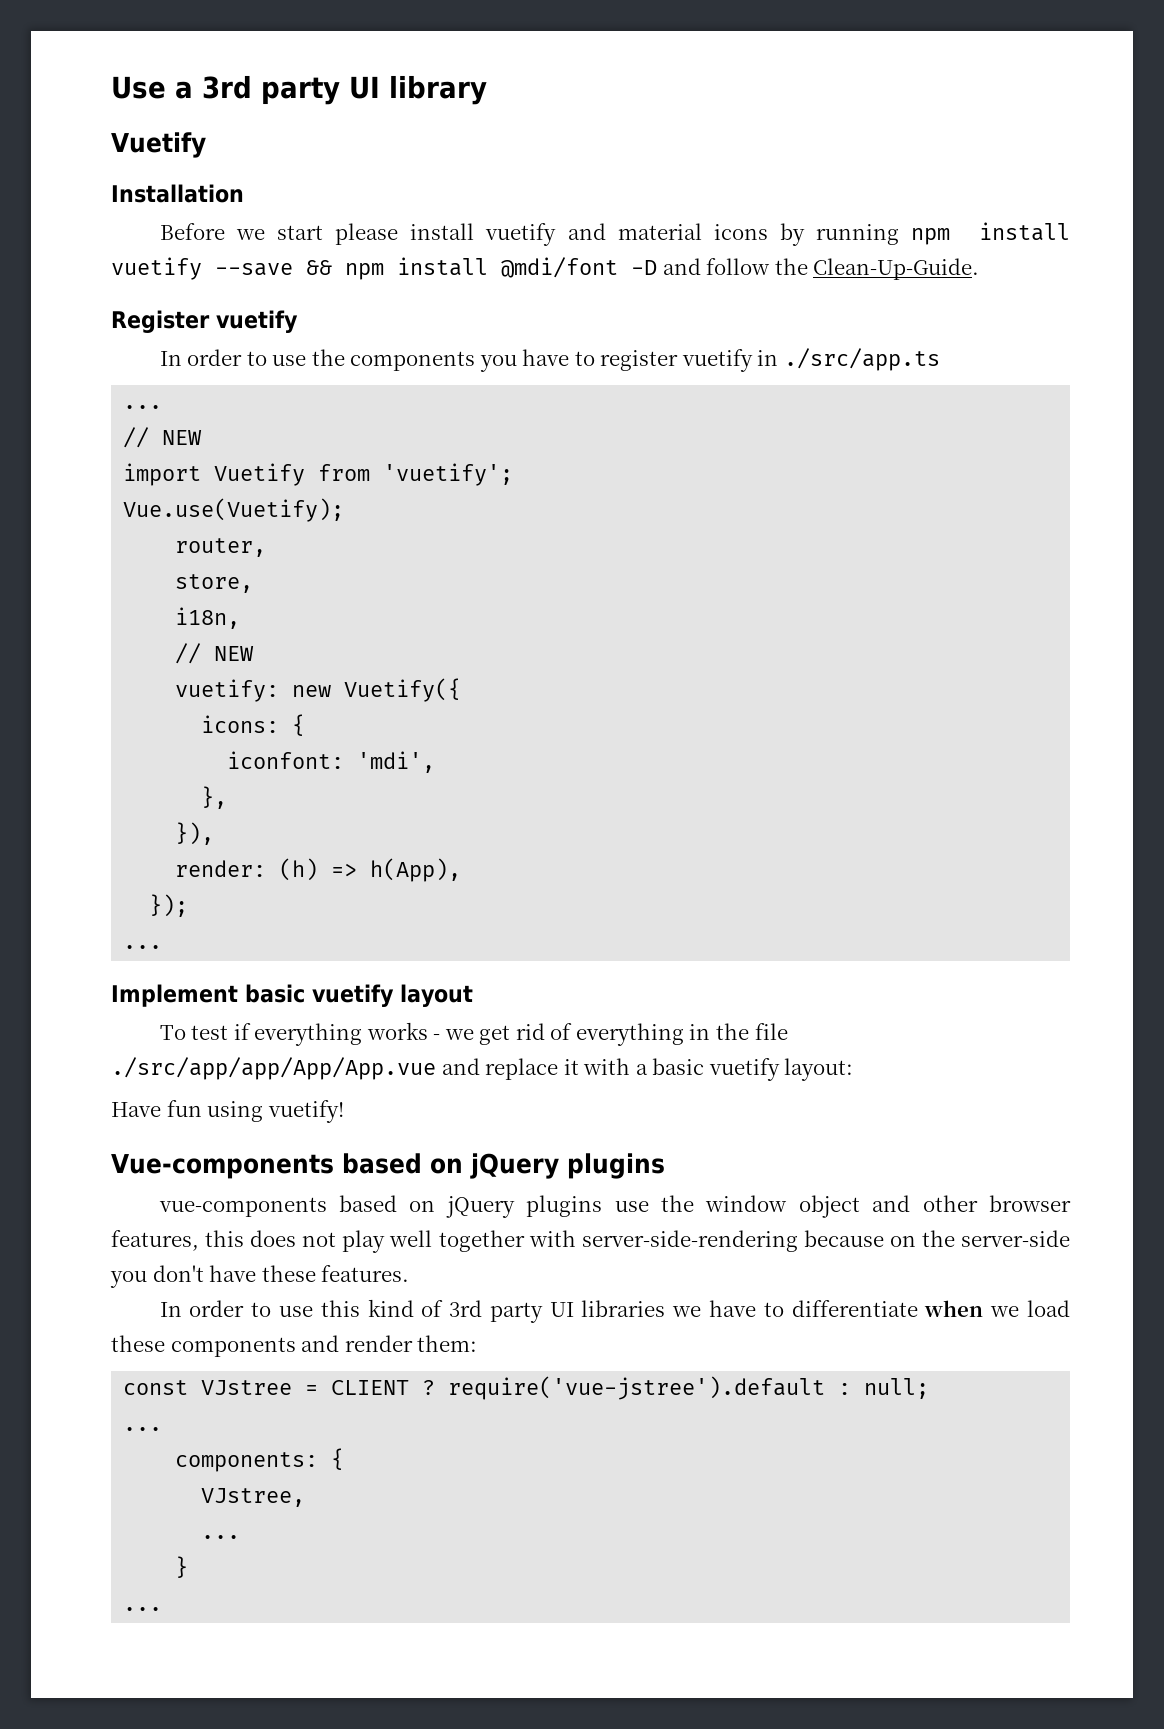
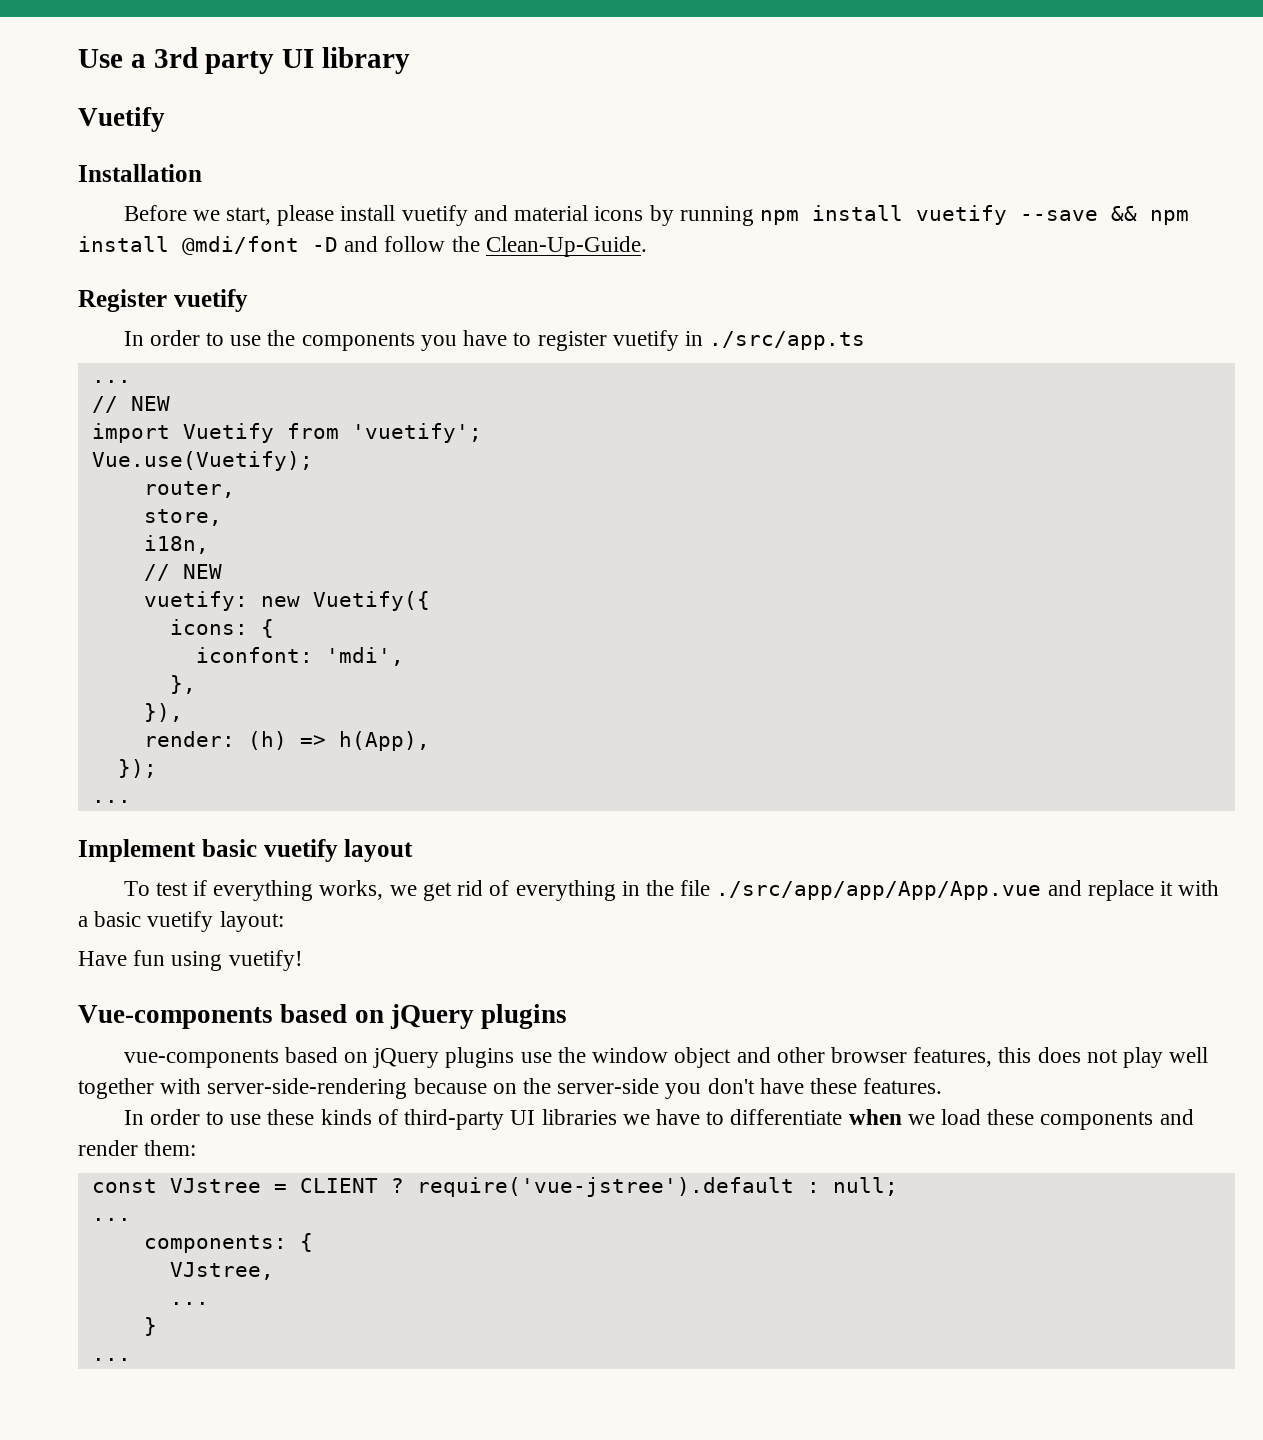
- Before we start please install vuetify and material icons by running npm install vuetify --save && npm install @mdi/font -D and follow the Clean-Up-Guide.
+ Before we start, please install vuetify and material icons by running npm install vuetify --save && npm install @mdi/font -D and follow the Clean-Up-Guide.
- To test if everything works - we get rid of everything in the file ./src/app/app/App/App.vue and replace it with a basic vuetify layout:
+ To test if everything works, we get rid of everything in the file ./src/app/app/App/App.vue and replace it with a basic vuetify layout:
- In order to use this kind of 3rd party UI libraries we have to differentiate when we load these components and render them:
+ In order to use these kinds of third-party UI libraries we have to differentiate when we load these components and render them:

